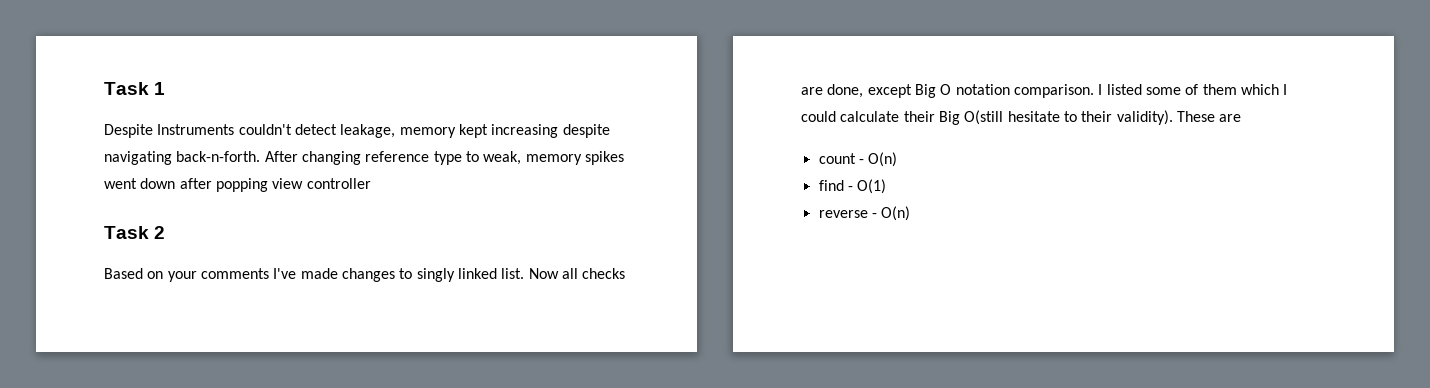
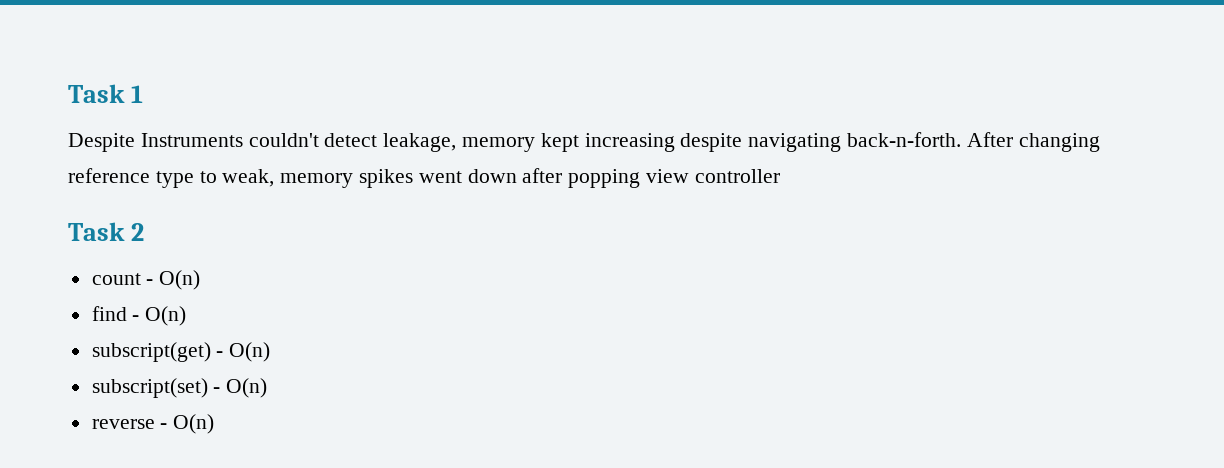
- Based on your comments I've made changes to singly linked list. Now all checks are done, except Big O notation comparison. I listed some of them which I could calculate their Big O(still hesitate to their validity). These are
- find - O(1)
+ find - O(n)
+ subscript(get) - O(n)
+ subscript(set) - O(n)

